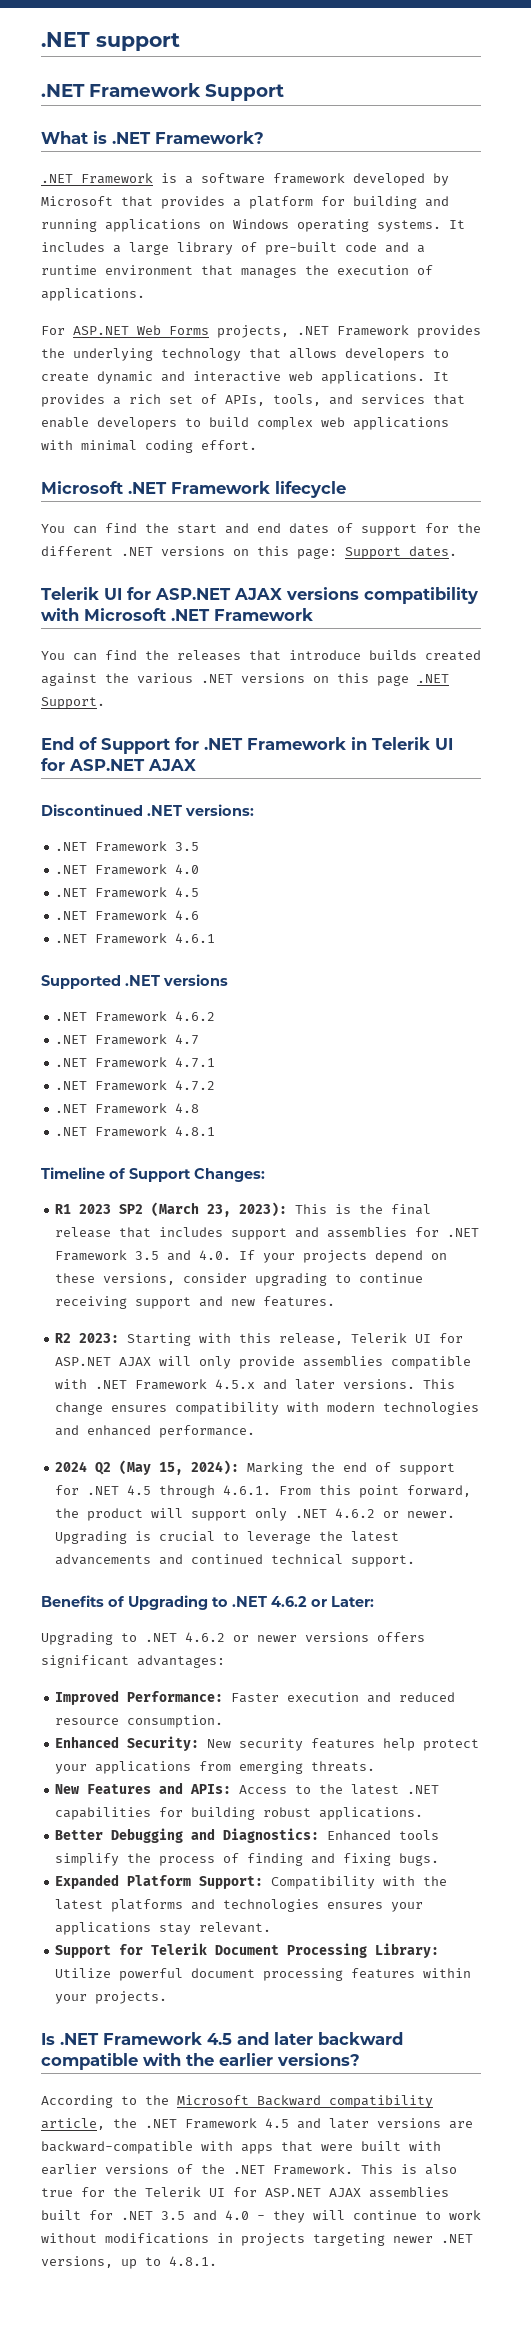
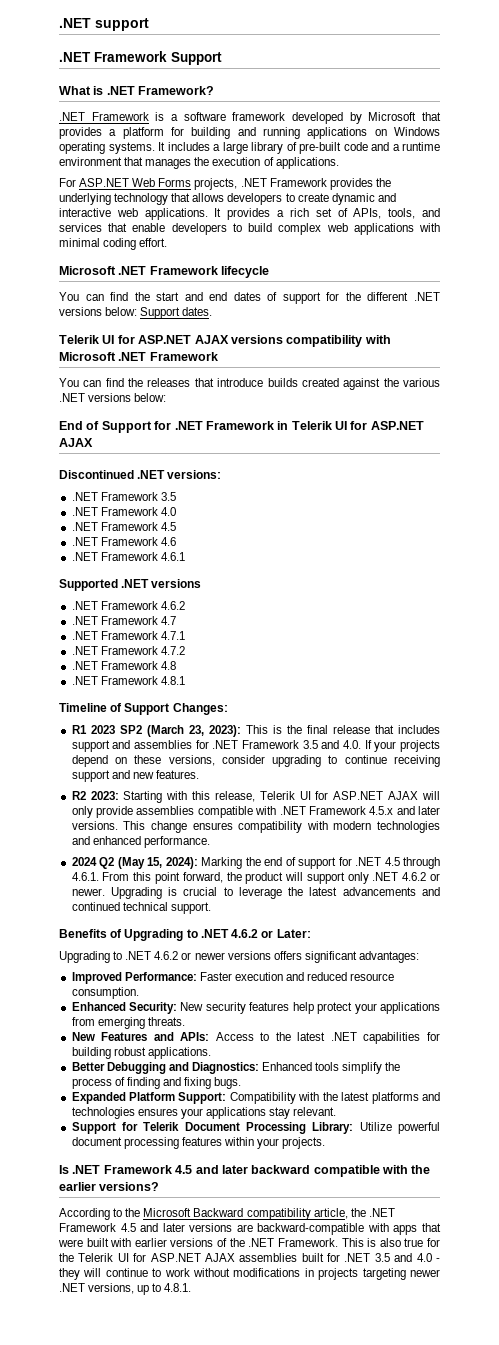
- You can find the start and end dates of support for the different .NET versions on this page: Support dates.
+ You can find the start and end dates of support for the different .NET versions below: Support dates.
- You can find the releases that introduce builds created against the various .NET versions on this page .NET Support.
+ You can find the releases that introduce builds created against the various .NET versions below:

